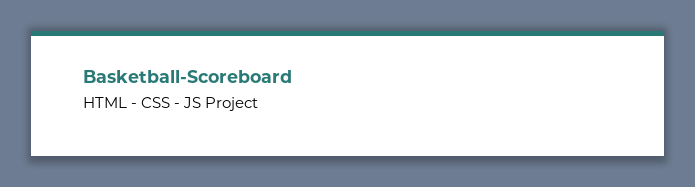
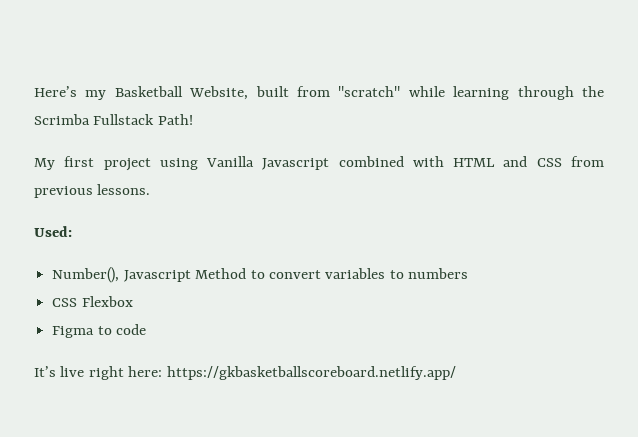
- Basketball-Scoreboard
- HTML - CSS - JS Project
+ Here’s my Basketball Website, built from "scratch" while learning through the Scrimba Fullstack Path!
+ My first project using Vanilla Javascript combined with HTML and CSS from previous lessons.
+ Used:
+ Number(), Javascript Method to convert variables to numbers
+ CSS Flexbox
+ Figma to code
+ It’s live right here: https://gkbasketballscoreboard.netlify.app/

